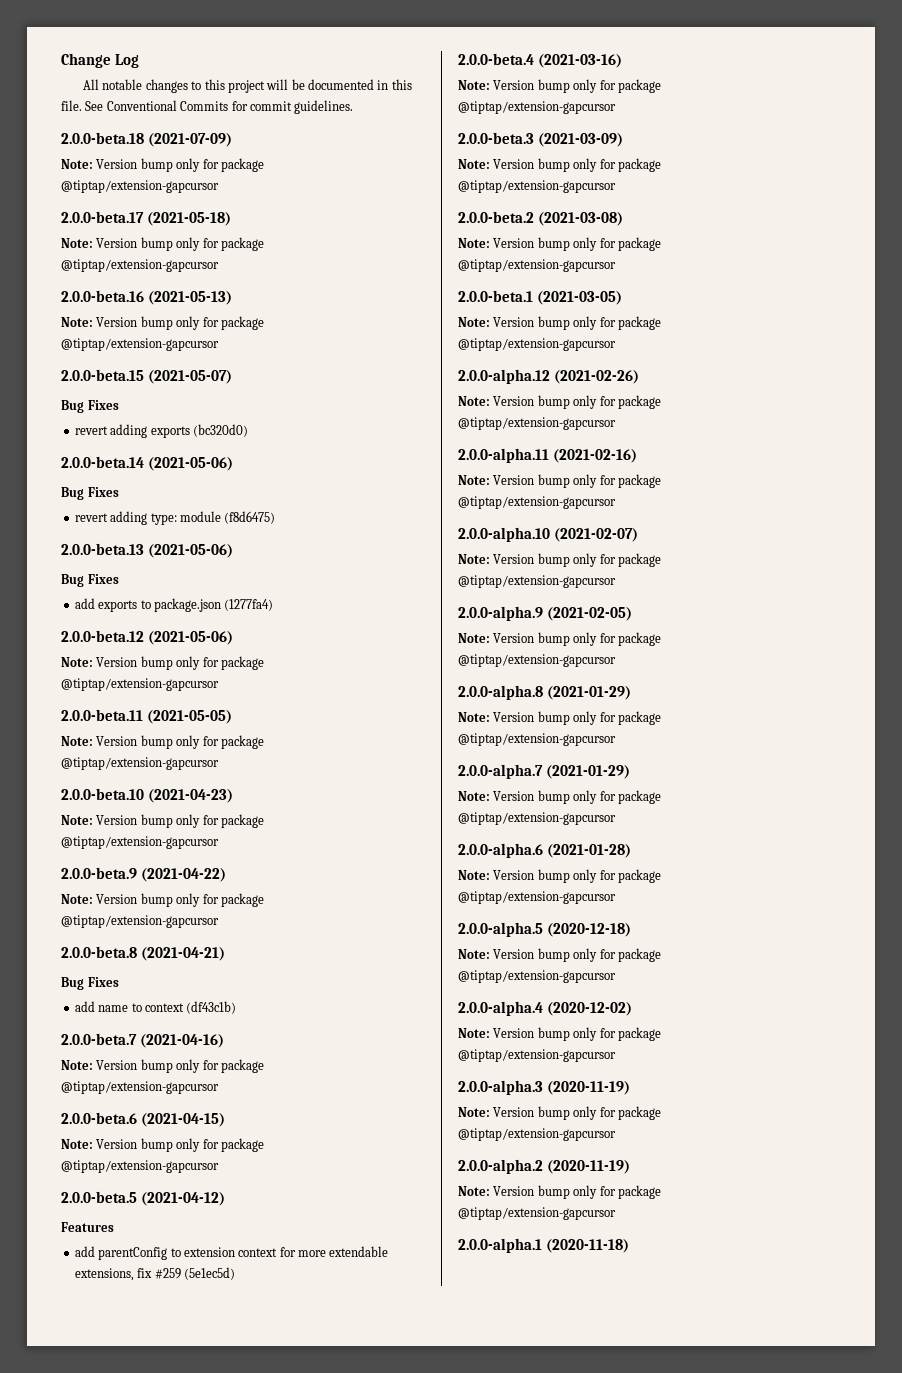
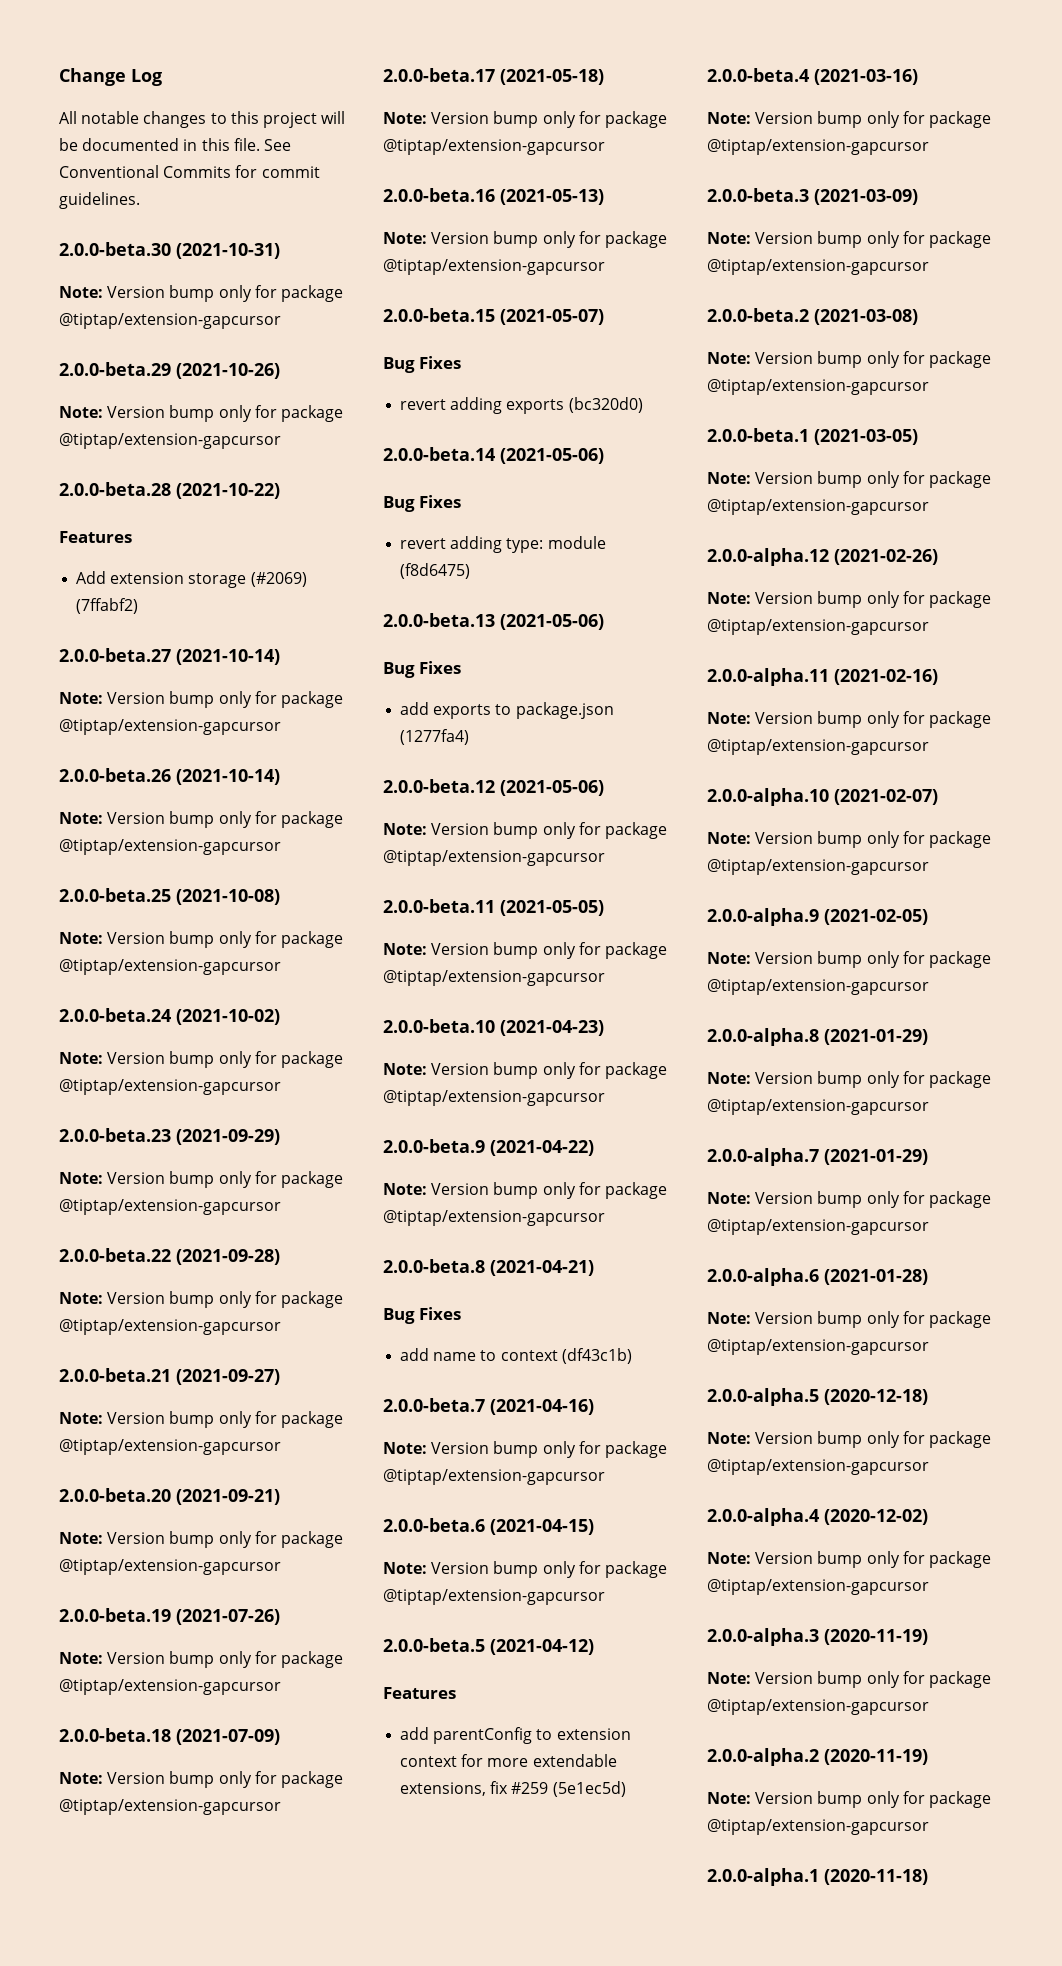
+ 2.0.0-beta.30 (2021-10-31)
+ Note: Version bump only for package @tiptap/extension-gapcursor
+ 2.0.0-beta.29 (2021-10-26)
+ Note: Version bump only for package @tiptap/extension-gapcursor
+ 2.0.0-beta.28 (2021-10-22)
+ Features
+ Add extension storage (#2069) (7ffabf2)
+ 2.0.0-beta.27 (2021-10-14)
+ Note: Version bump only for package @tiptap/extension-gapcursor
+ 2.0.0-beta.26 (2021-10-14)
+ Note: Version bump only for package @tiptap/extension-gapcursor
+ 2.0.0-beta.25 (2021-10-08)
+ Note: Version bump only for package @tiptap/extension-gapcursor
+ 2.0.0-beta.24 (2021-10-02)
+ Note: Version bump only for package @tiptap/extension-gapcursor
+ 2.0.0-beta.23 (2021-09-29)
+ Note: Version bump only for package @tiptap/extension-gapcursor
+ 2.0.0-beta.22 (2021-09-28)
+ Note: Version bump only for package @tiptap/extension-gapcursor
+ 2.0.0-beta.21 (2021-09-27)
+ Note: Version bump only for package @tiptap/extension-gapcursor
+ 2.0.0-beta.20 (2021-09-21)
+ Note: Version bump only for package @tiptap/extension-gapcursor
+ 2.0.0-beta.19 (2021-07-26)
+ Note: Version bump only for package @tiptap/extension-gapcursor

